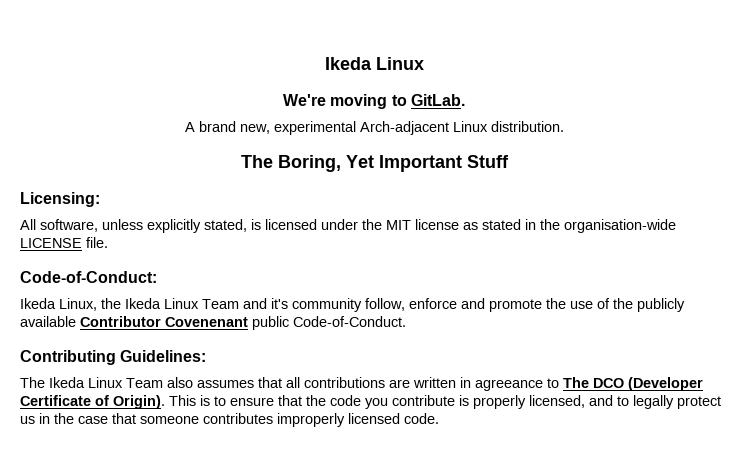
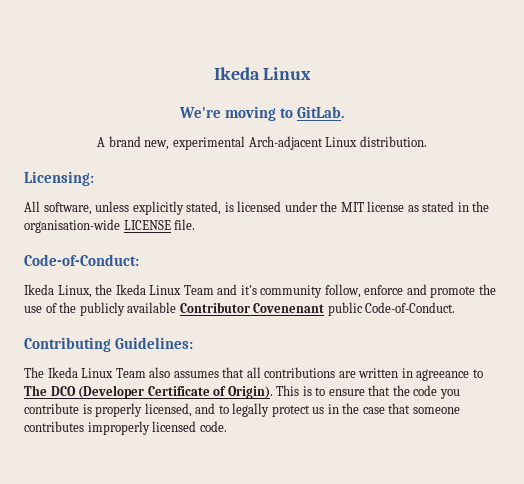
- The Boring, Yet Important Stuff

